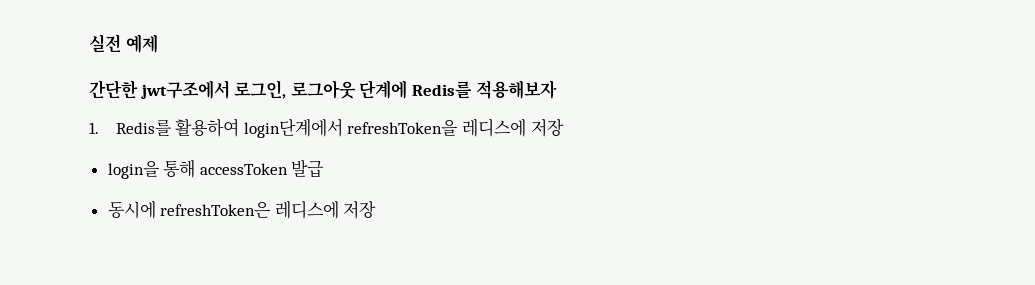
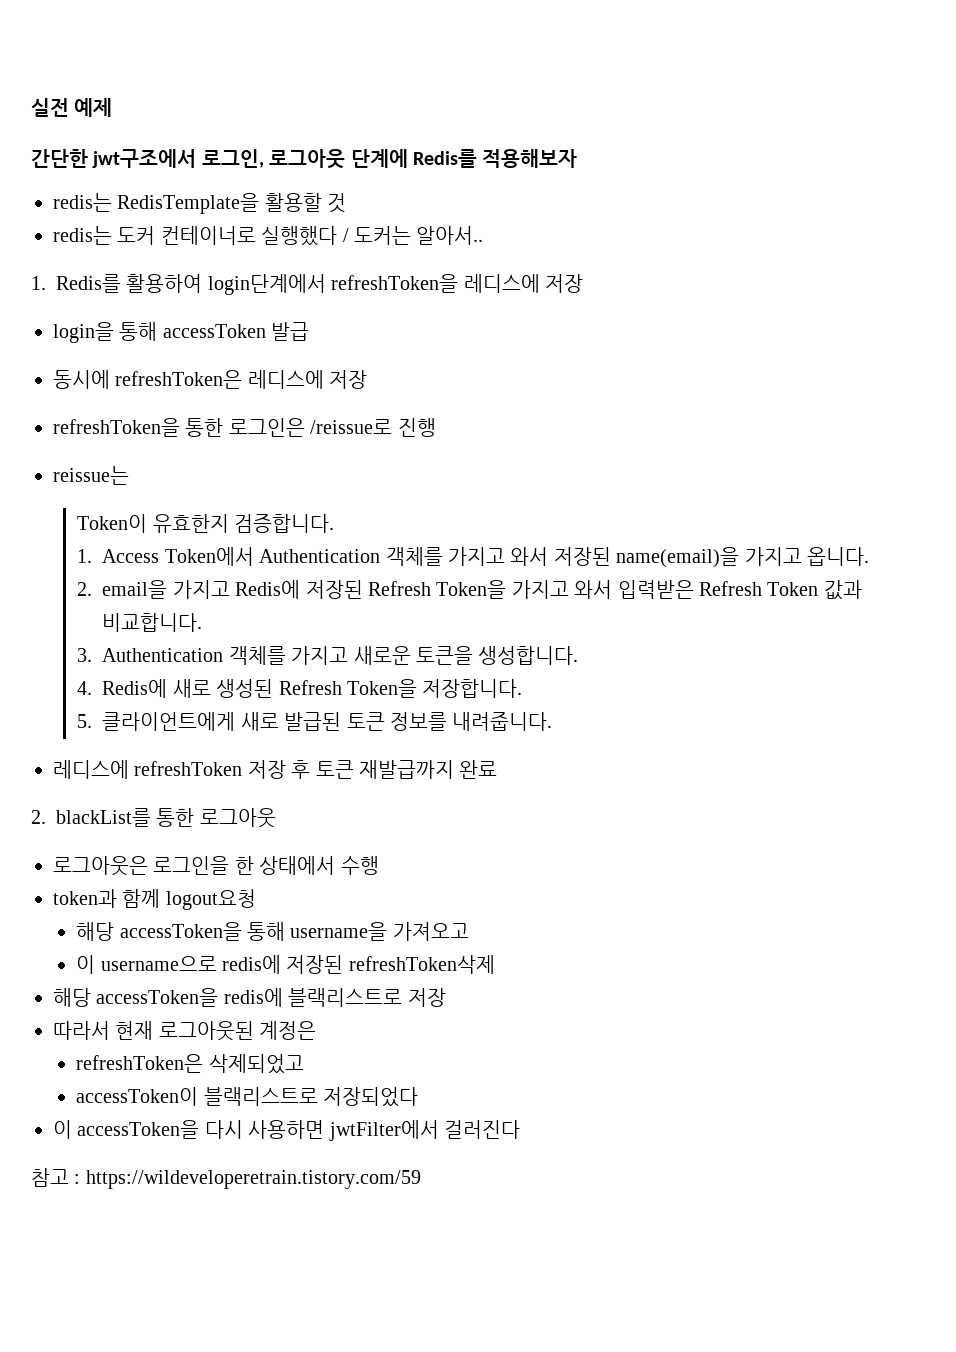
+ redis는 RedisTemplate을 활용할 것
+ redis는 도커 컨테이너로 실행했다 / 도커는 알아서..
+ refreshToken을 통한 로그인은 /reissue로 진행
+ reissue는
+ Token이 유효한지 검증합니다.
+ 1. Access Token에서 Authentication 객체를 가지고 와서 저장된 name(email)을 가지고 옵니다.
+ 2. email을 가지고 Redis에 저장된 Refresh Token을 가지고 와서 입력받은 Refresh Token 값과 비교합니다.
+ 3. Authentication 객체를 가지고 새로운 토큰을 생성합니다.
+ 4. Redis에 새로 생성된 Refresh Token을 저장합니다.
+ 5. 클라이언트에게 새로 발급된 토큰 정보를 내려줍니다.
+ 레디스에 refreshToken 저장 후 토큰 재발급까지 완료
+ 2. blackList를 통한 로그아웃
+ 로그아웃은 로그인을 한 상태에서 수행
+ token과 함께 logout요청
+ 해당 accessToken을 통해 username을 가져오고
+ 이 username으로 redis에 저장된 refreshToken삭제
+ 해당 accessToken을 redis에 블랙리스트로 저장
+ 따라서 현재 로그아웃된 계정은
+ refreshToken은 삭제되었고
+ accessToken이 블랙리스트로 저장되었다
+ 이 accessToken을 다시 사용하면 jwtFilter에서 걸러진다
+ 참고 : https://wildeveloperetrain.tistory.com/59

